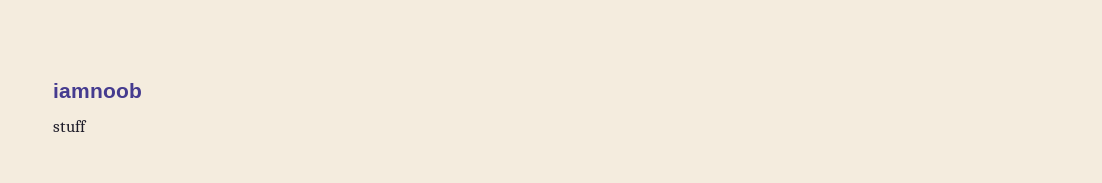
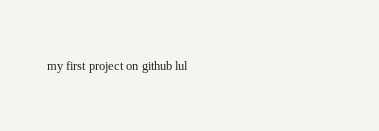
- iamnoob
- stuff
+ my first project on github lul

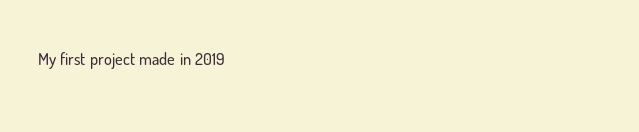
- my first project on github lul
+ My first project made in 2019

